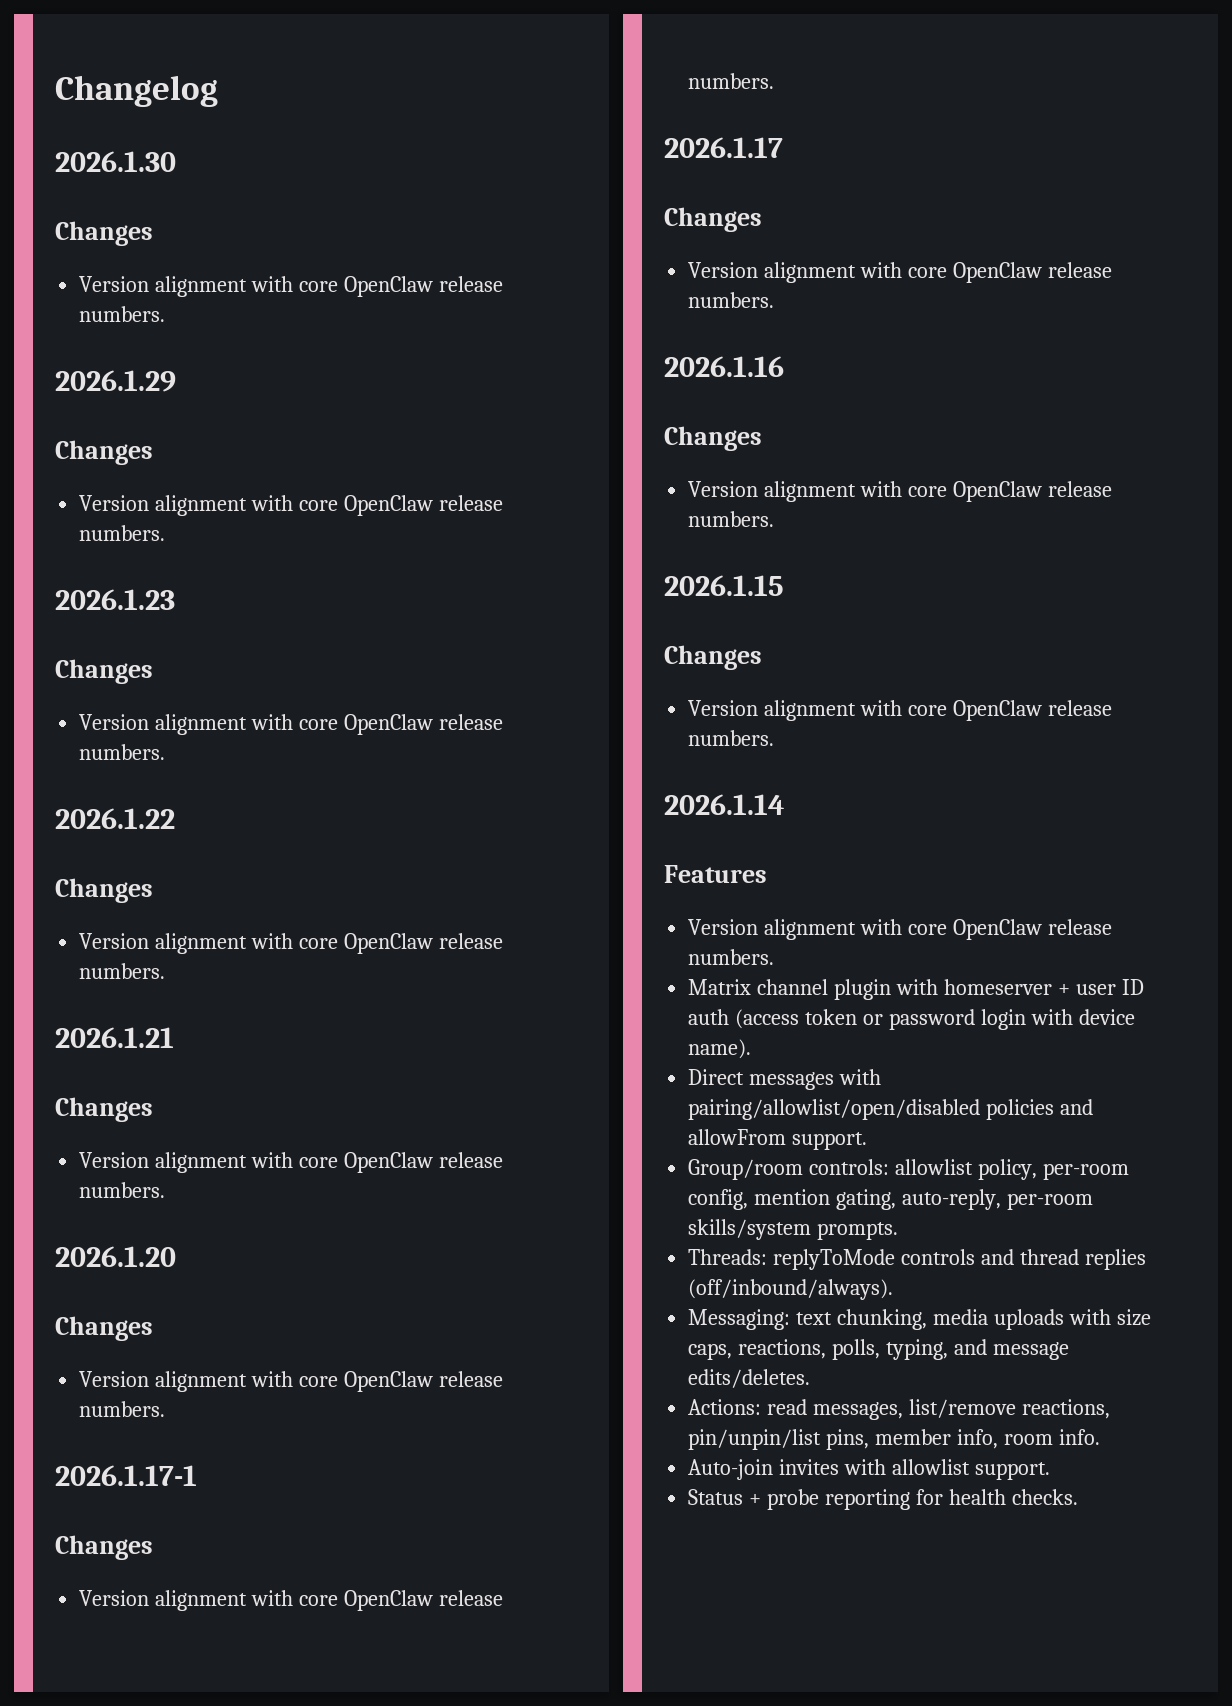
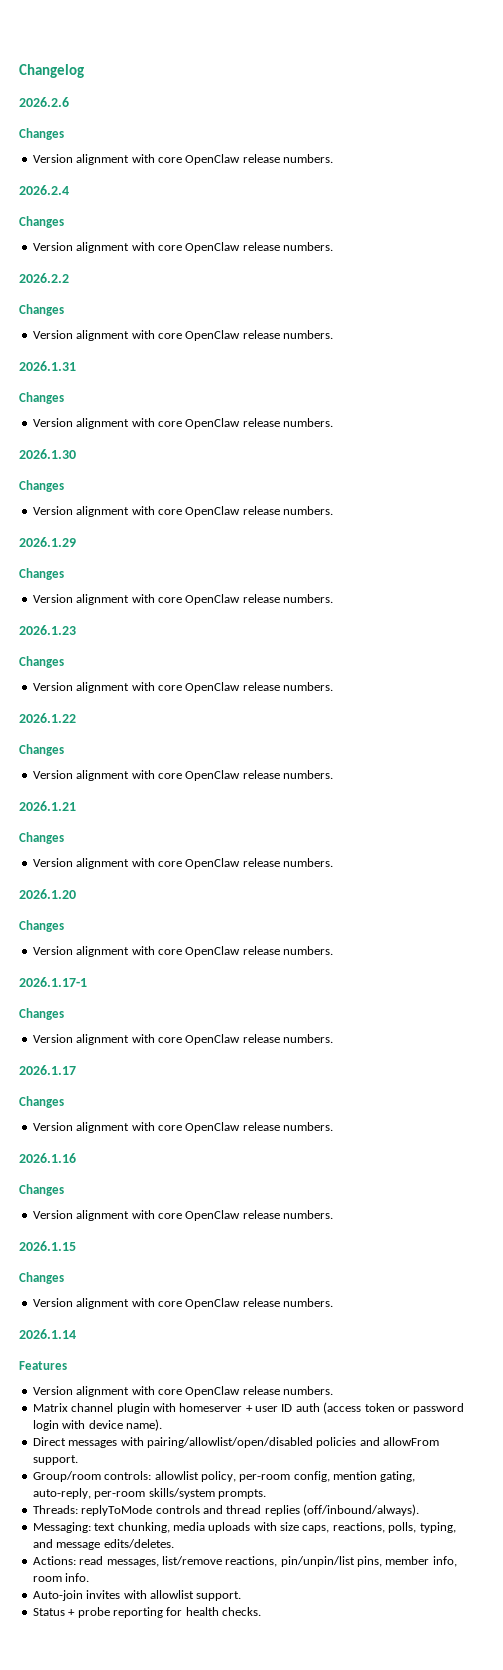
+ 2026.2.6
+ Changes
+ Version alignment with core OpenClaw release numbers.
+ 2026.2.4
+ Changes
+ Version alignment with core OpenClaw release numbers.
+ 2026.2.2
+ Changes
+ Version alignment with core OpenClaw release numbers.
+ 2026.1.31
+ Changes
+ Version alignment with core OpenClaw release numbers.

